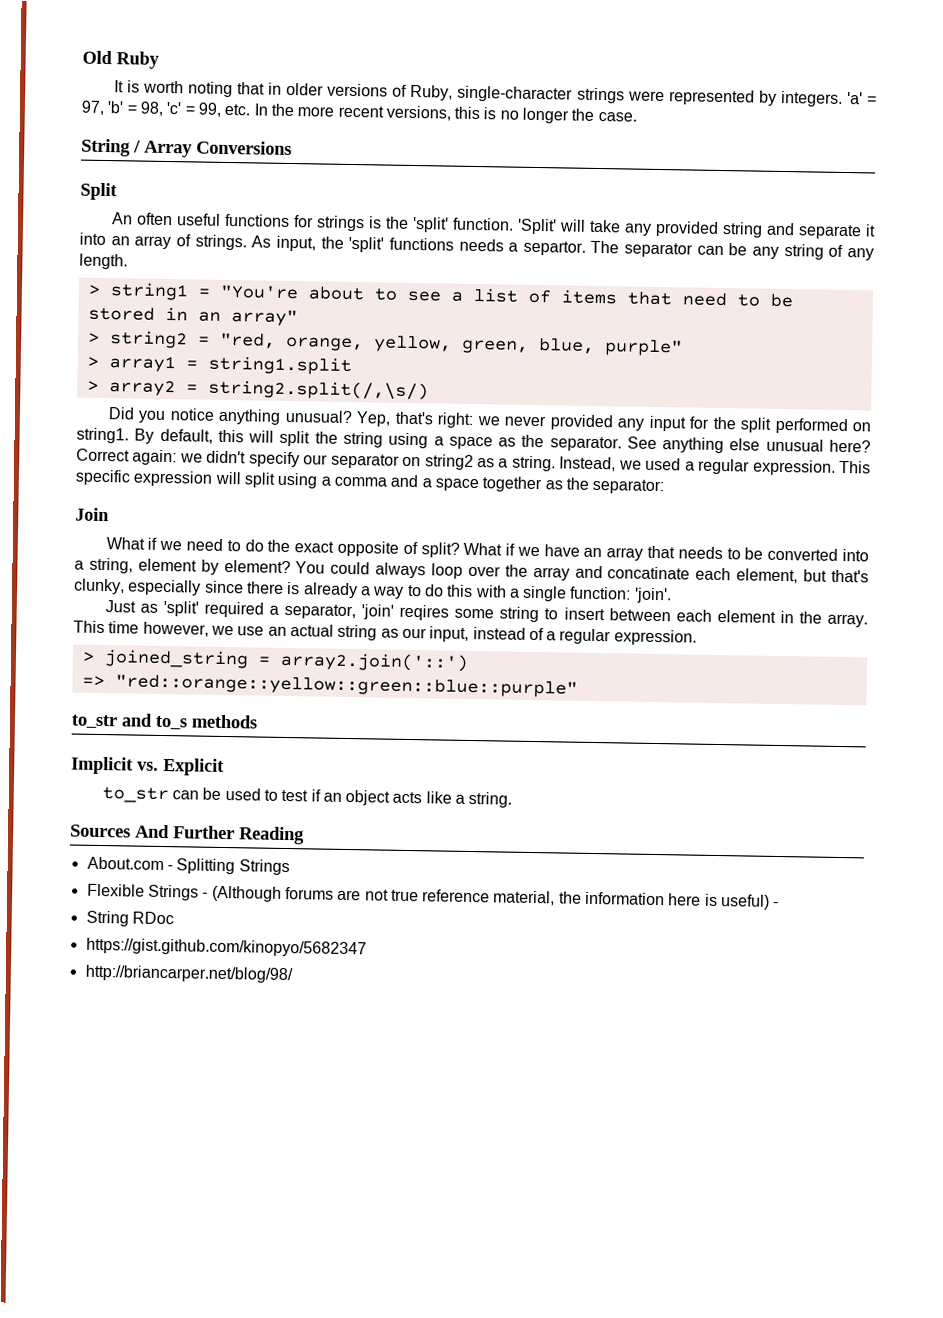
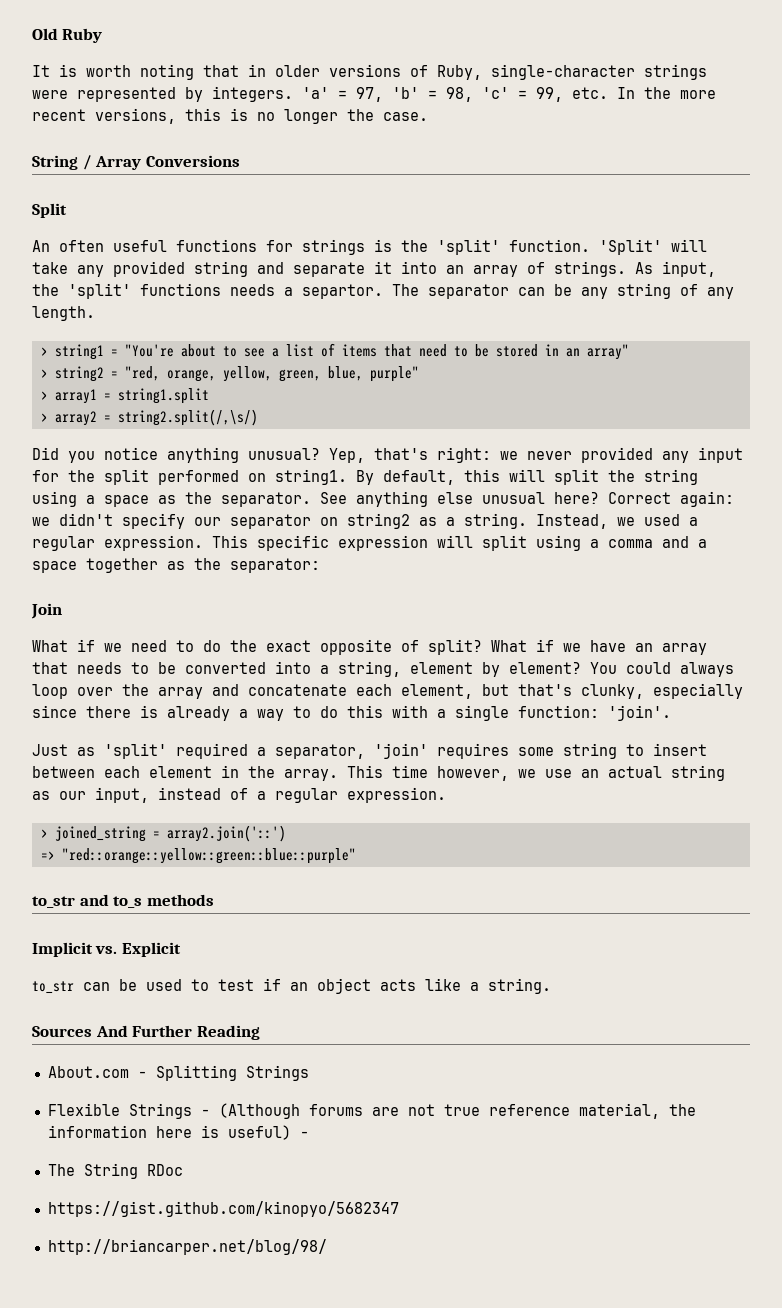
- You could always loop over the array and concatinate each element, but that's clunky, especially since there is already a way to do this with a single function: 'join'.
+ You could always loop over the array and concatenate each element, but that's clunky, especially since there is already a way to do this with a single function: 'join'.
- Just as 'split' required a separator, 'join' reqires some string to insert between each element in the array.
+ Just as 'split' required a separator, 'join' requires some string to insert between each element in the array.
- String RDoc
+ The String RDoc

